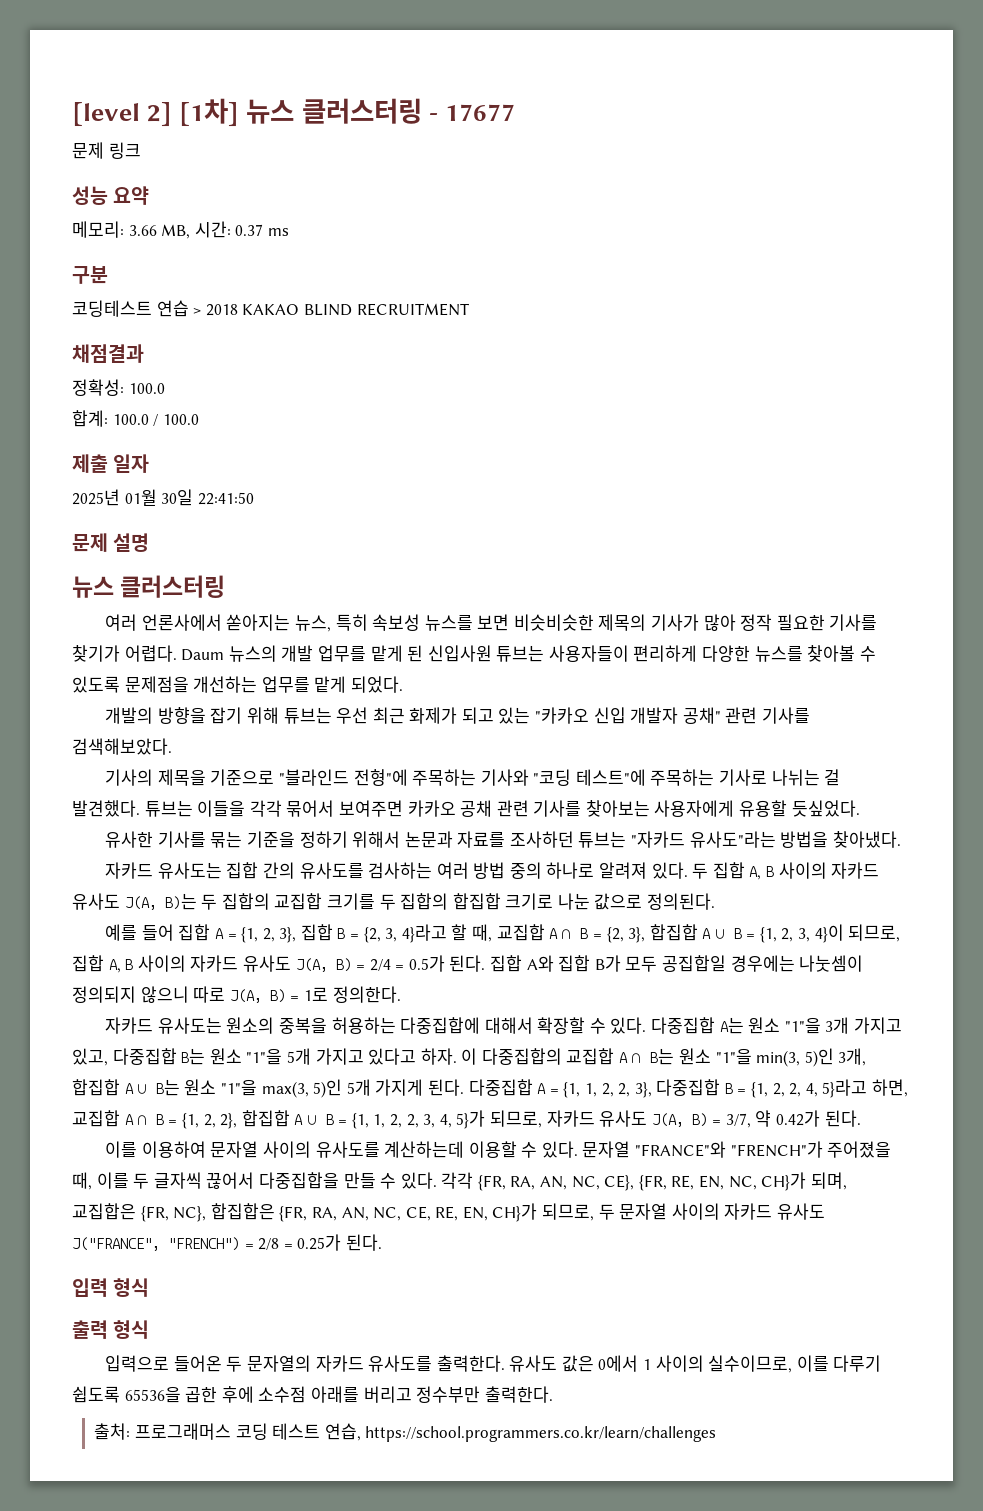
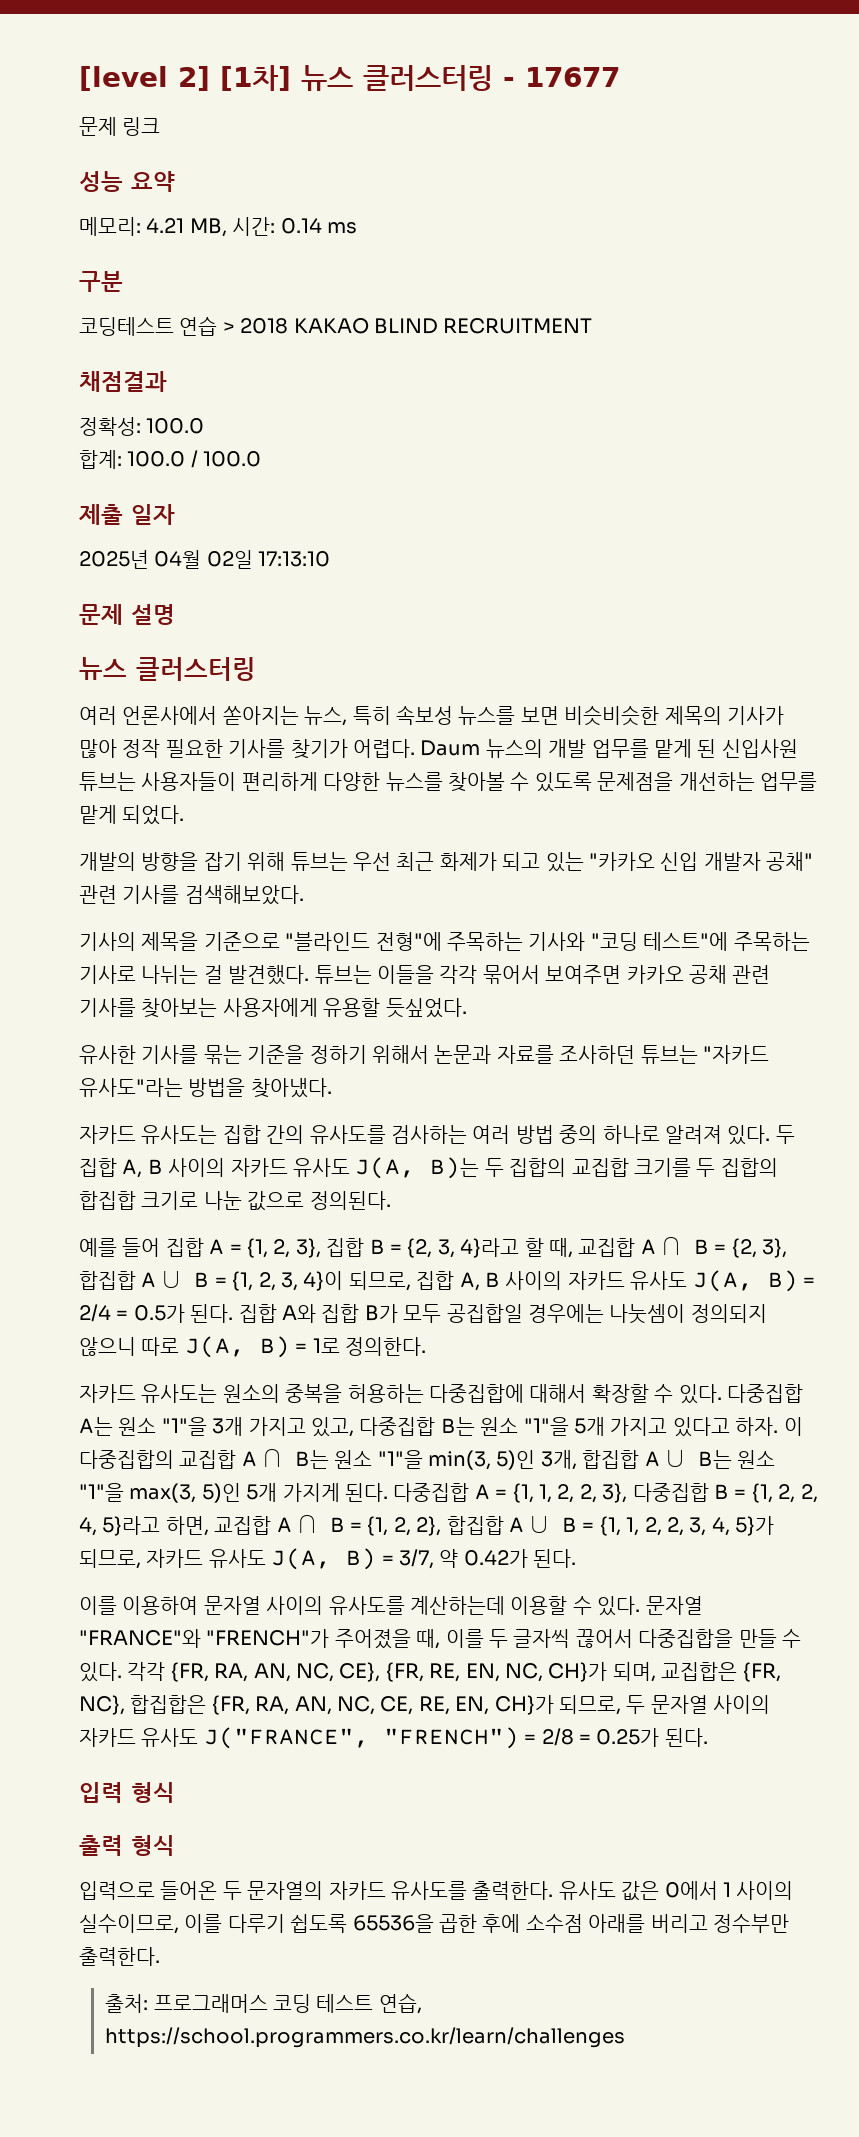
- 메모리: 3.66 MB, 시간: 0.37 ms
+ 메모리: 4.21 MB, 시간: 0.14 ms
- 2025년 01월 30일 22:41:50
+ 2025년 04월 02일 17:13:10

